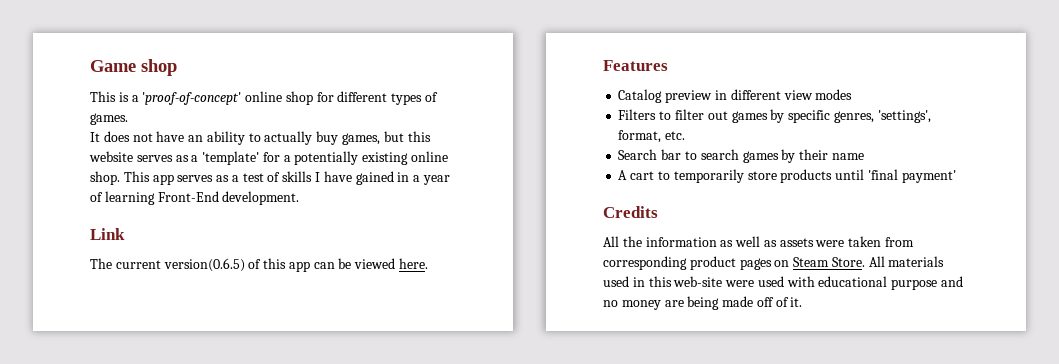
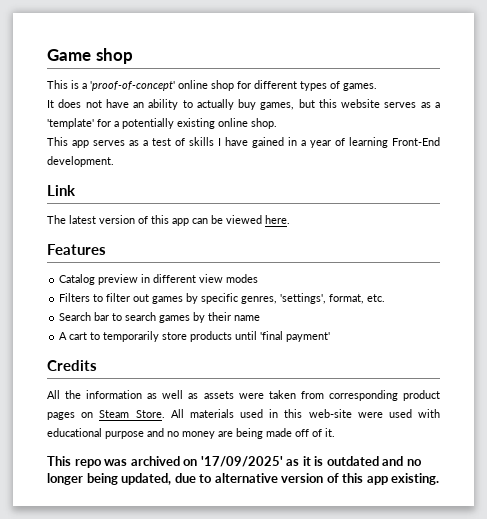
- It does not have an ability to actually buy games, but this website serves as a 'template' for a potentially existing online shop. This app serves as a test of skills I have gained in a year of learning Front-End development.
+ It does not have an ability to actually buy games, but this website serves as a 'template' for a potentially existing online shop.
+ This app serves as a test of skills I have gained in a year of learning Front-End development.
- The current version(0.6.5) of this app can be viewed here.
+ The latest version of this app can be viewed here.
+ This repo was archived on '17/09/2025' as it is outdated and no longer being updated, due to alternative version of this app existing.

